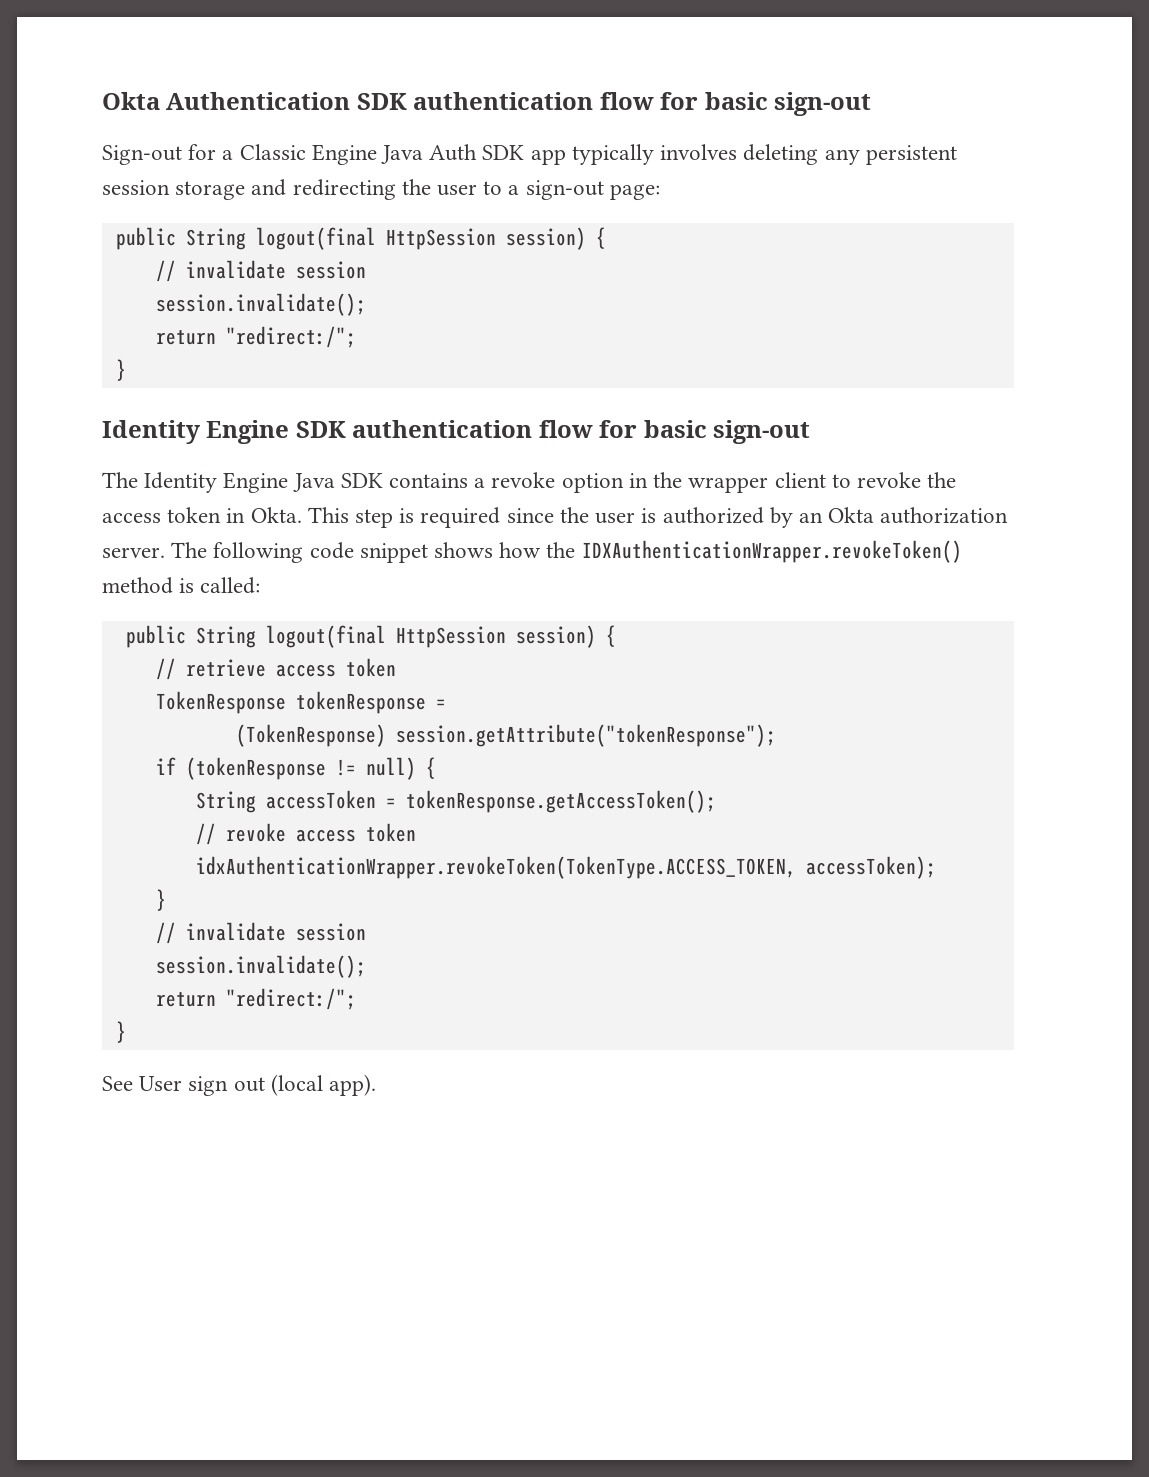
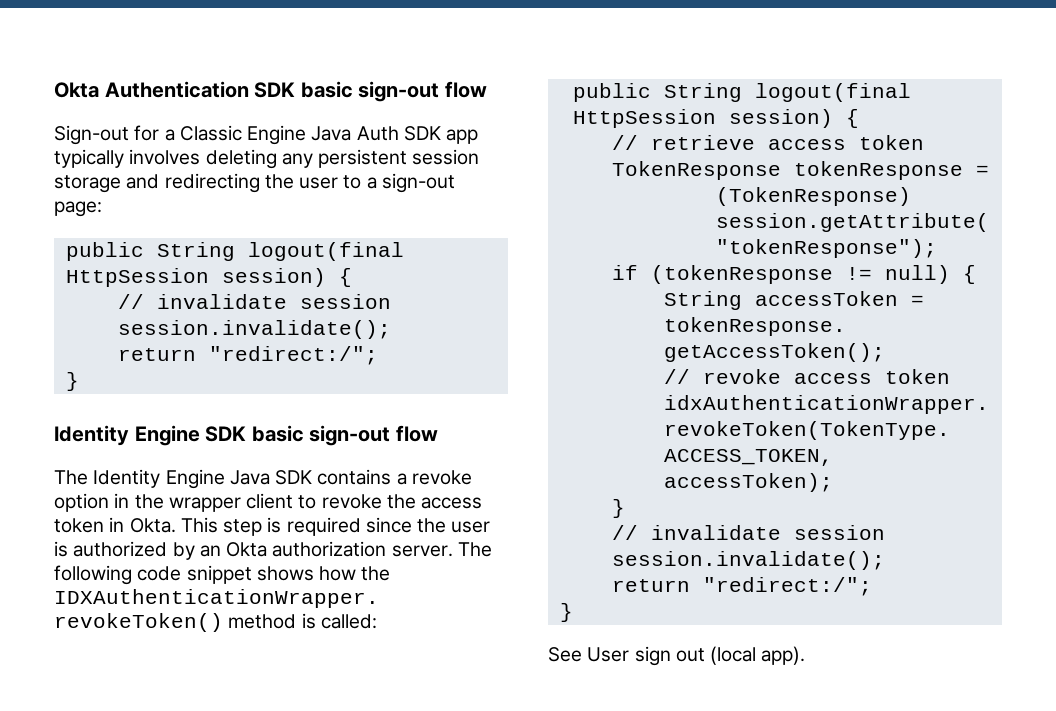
- Okta Authentication SDK authentication flow for basic sign-out
+ Okta Authentication SDK basic sign-out flow
- Identity Engine SDK authentication flow for basic sign-out
+ Identity Engine SDK basic sign-out flow

